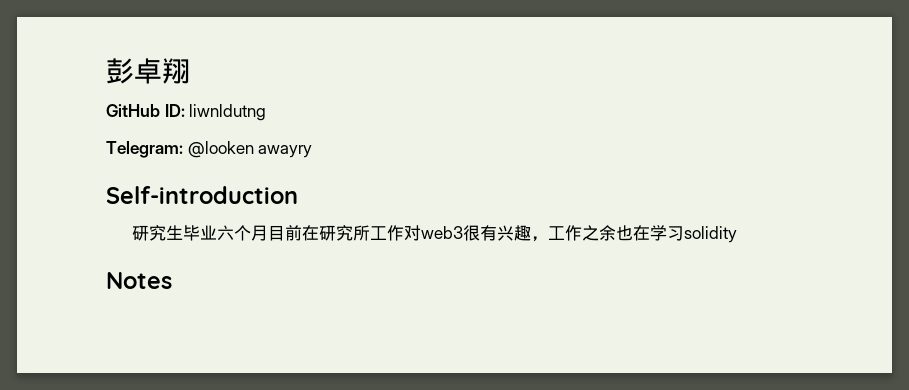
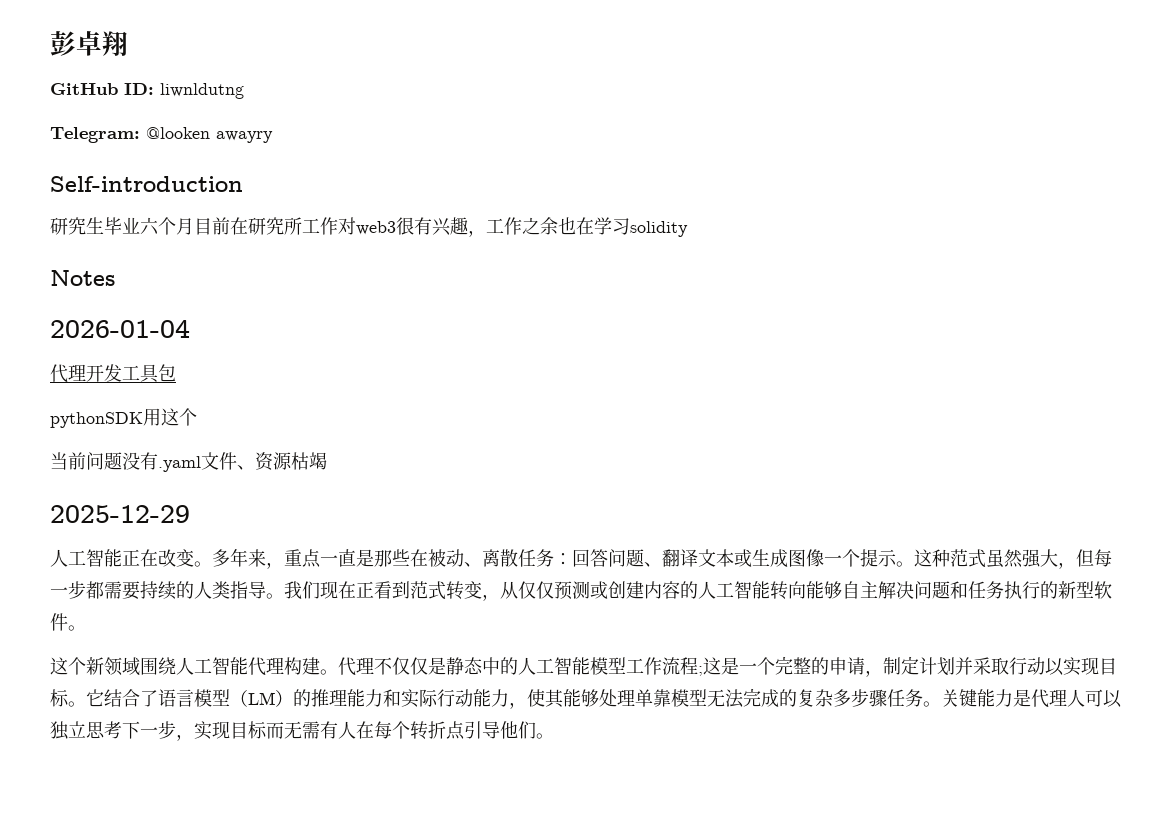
+ 2026-01-04
+ 代理开发工具包
+ pythonSDK用这个
+ 当前问题没有.yaml文件、资源枯竭
+ 2025-12-29
+ 人工智能正在改变。多年来，重点一直是那些在被动、离散任务：回答问题、翻译文本或生成图像一个提示。这种范式虽然强大，但每一步都需要持续的人类指导。我们现在正看到范式转变，从仅仅预测或创建内容的人工智能转向能够自主解决问题和任务执行的新型软件。
+ 这个新领域围绕人工智能代理构建。代理不仅仅是静态中的人工智能模型工作流程;这是一个完整的申请，制定计划并采取行动以实现目标。它结合了语言模型（LM）的推理能力和实际行动能力，使其能够处理单靠模型无法完成的复杂多步骤任务。关键能力是代理人可以独立思考下一步，实现目标而无需有人在每个转折点引导他们。

